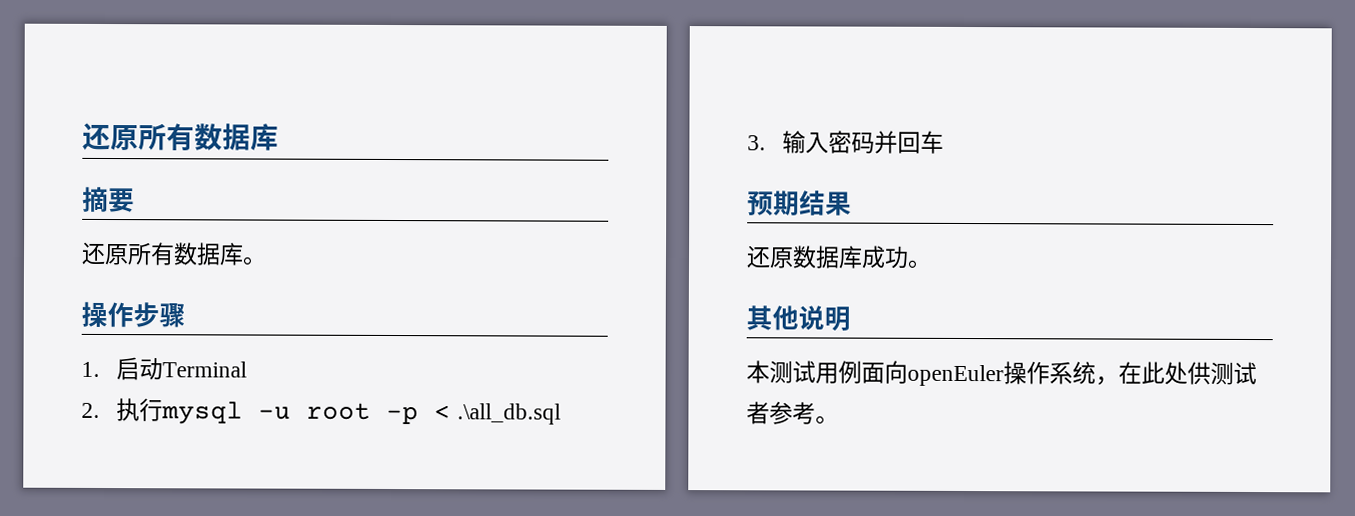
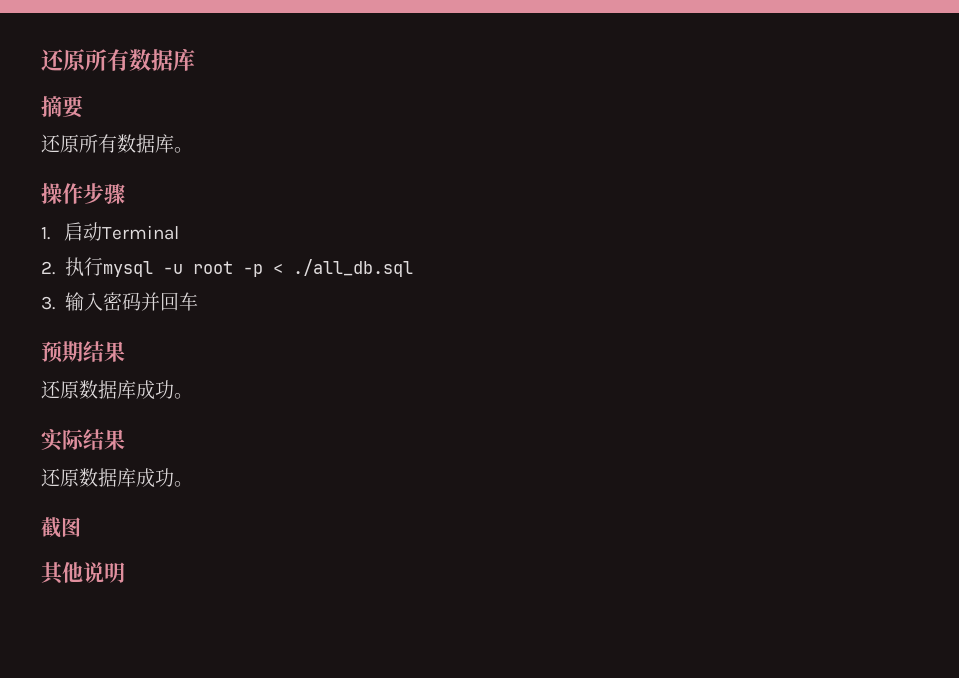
- 2.执行mysql -u root -p < .\all_db.sql
+ 2.执行mysql -u root -p < ./all_db.sql
+ 实际结果
+ 还原数据库成功。
+ 截图
  其他说明
- 本测试用例面向openEuler操作系统，在此处供测试者参考。

